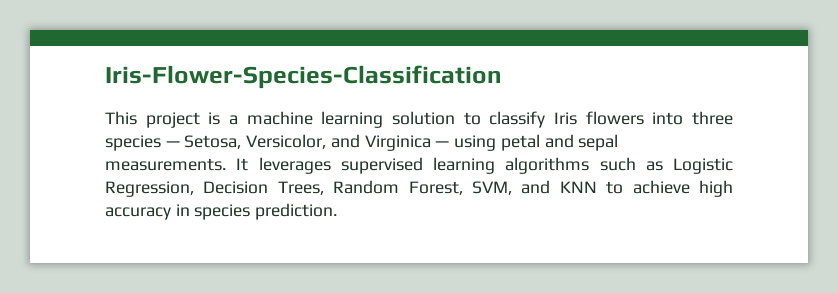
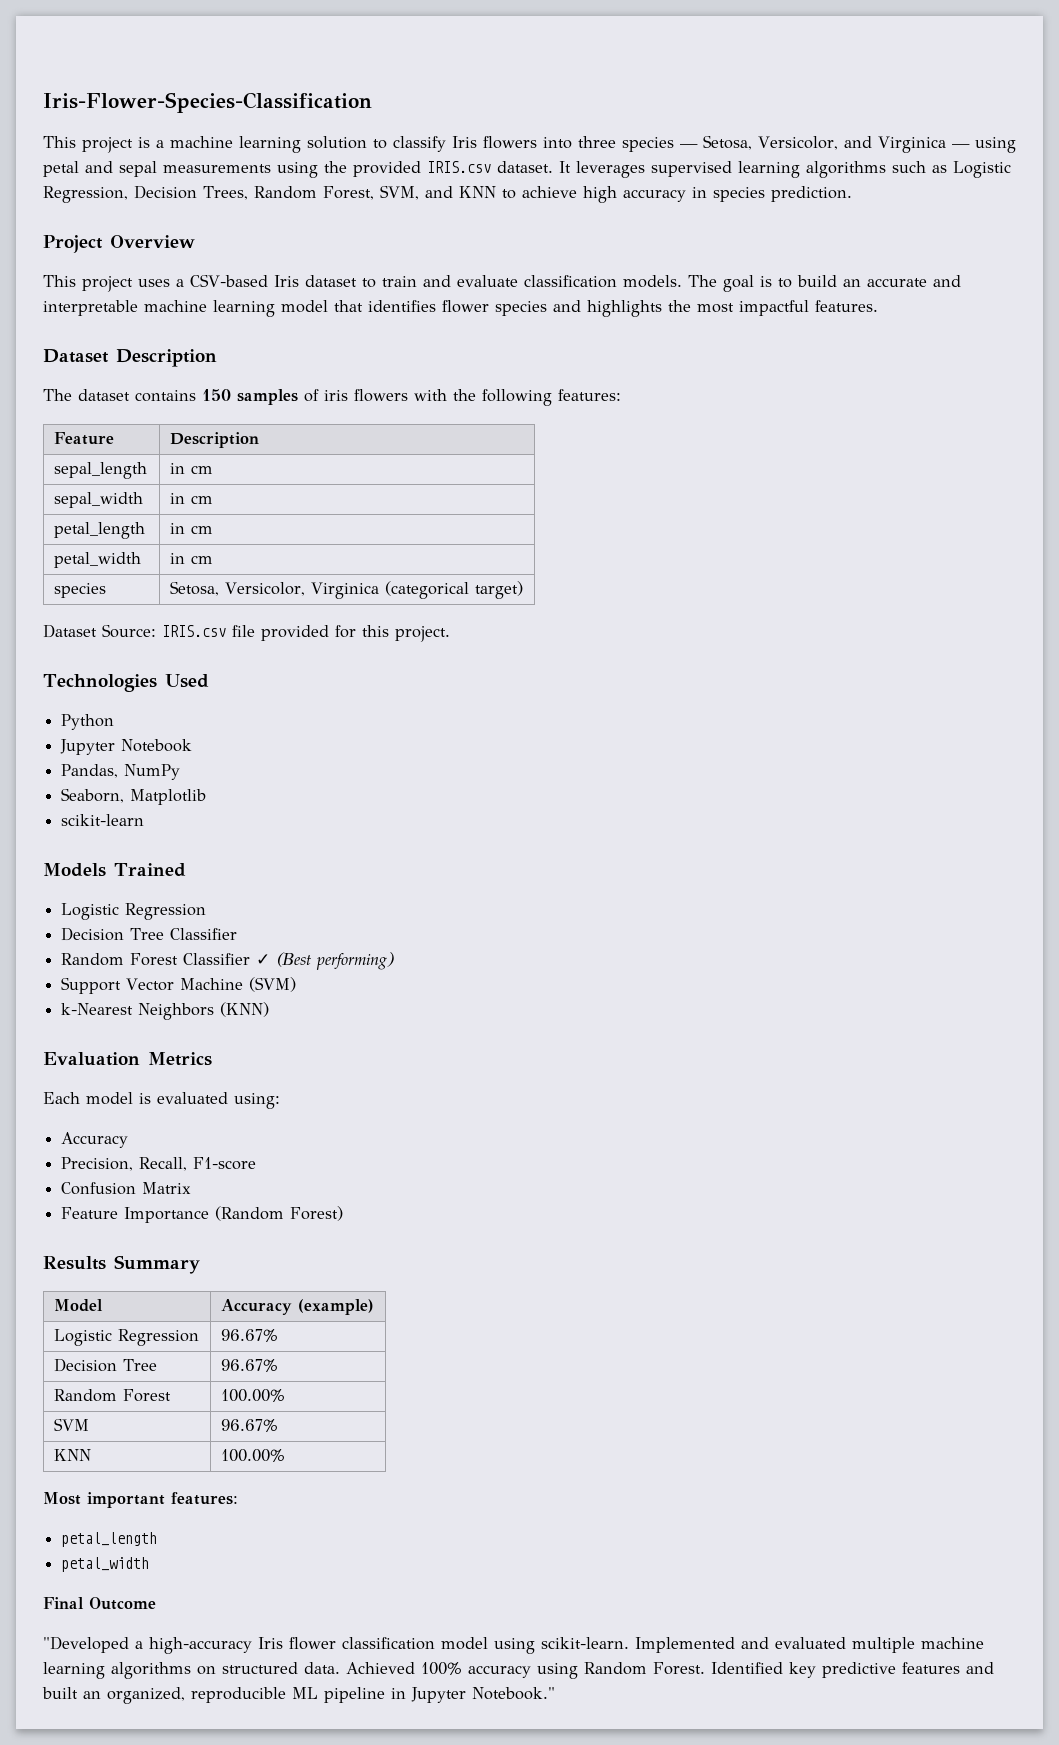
- This project is a machine learning solution to classify Iris flowers into three species — Setosa, Versicolor, and Virginica — using petal and sepal measurements.
+ This project is a machine learning solution to classify Iris flowers into three species — Setosa, Versicolor, and Virginica — using petal and sepal measurements using the provided IRIS.csv dataset.
+ Project Overview
+ This project uses a CSV-based Iris dataset to train and evaluate classification models. The goal is to build an accurate and interpretable machine learning model that identifies flower species and highlights the most impactful features.
+ Dataset Description
+ The dataset contains 150 samples of iris flowers with the following features:
+ Feature | Description
+ sepal_length | in cm
+ sepal_width | in cm
+ petal_length | in cm
+ petal_width | in cm
+ species | Setosa, Versicolor, Virginica (categorical target)
+ Dataset Source: IRIS.csv file provided for this project.
+ Technologies Used
+ Python
+ Jupyter Notebook
+ Pandas, NumPy
+ Seaborn, Matplotlib
+ scikit-learn
+ Models Trained
+ Logistic Regression
+ Decision Tree Classifier
+ Random Forest Classifier ✓ (Best performing)
+ Support Vector Machine (SVM)
+ k-Nearest Neighbors (KNN)
+ Evaluation Metrics
+ Each model is evaluated using:
+ Accuracy
+ Precision, Recall, F1-score
+ Confusion Matrix
+ Feature Importance (Random Forest)
+ Results Summary
+ Model | Accuracy (example)
+ Logistic Regression | 96.67%
+ Decision Tree | 96.67%
+ Random Forest | 100.00%
+ SVM | 96.67%
+ KNN | 100.00%
+ Most important features:
+ petal_length
+ petal_width
+ Final Outcome
+ "Developed a high-accuracy Iris flower classification model using scikit-learn. Implemented and evaluated multiple machine learning algorithms on structured data. Achieved 100% accuracy using Random Forest. Identified key predictive features and built an organized, reproducible ML pipeline in Jupyter Notebook."

